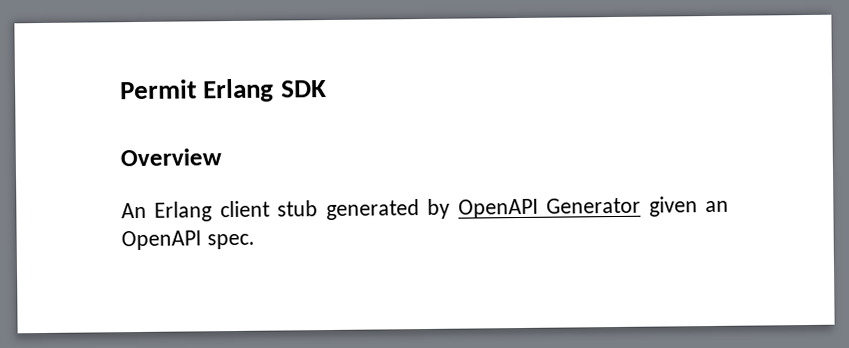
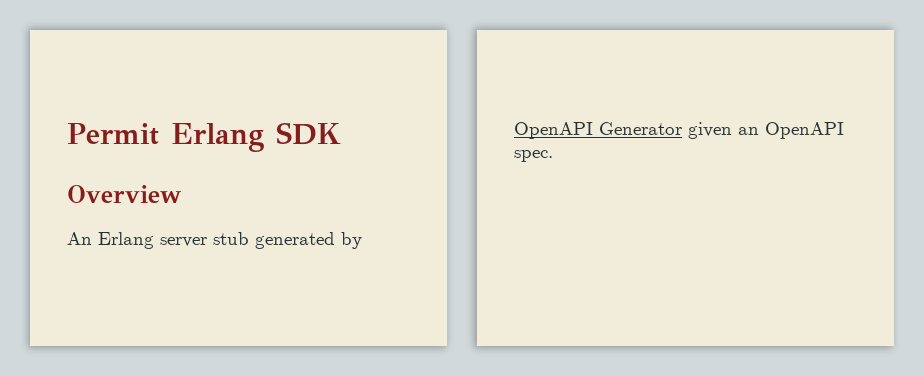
- An Erlang client stub generated by OpenAPI Generator given an OpenAPI spec.
+ An Erlang server stub generated by OpenAPI Generator given an OpenAPI spec.

